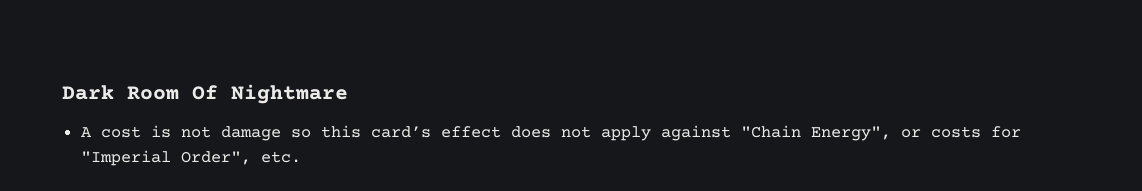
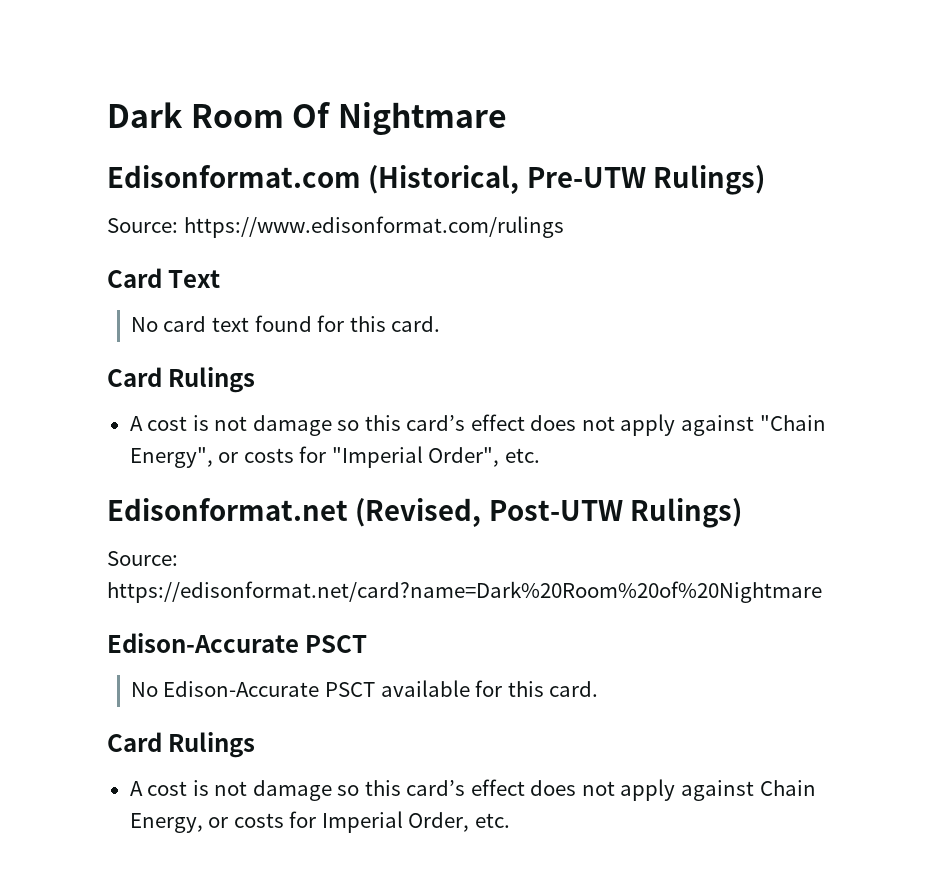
+ Edisonformat.com (Historical, Pre-UTW Rulings)
+ Source: https://www.edisonformat.com/rulings
+ Card Text
+ No card text found for this card.
+ Card Rulings
+ Edisonformat.net (Revised, Post-UTW Rulings)
+ Source: https://edisonformat.net/card?name=Dark%20Room%20of%20Nightmare
+ Edison-Accurate PSCT
+ No Edison-Accurate PSCT available for this card.
+ Card Rulings
+ A cost is not damage so this card’s effect does not apply against Chain Energy, or costs for Imperial Order, etc.

